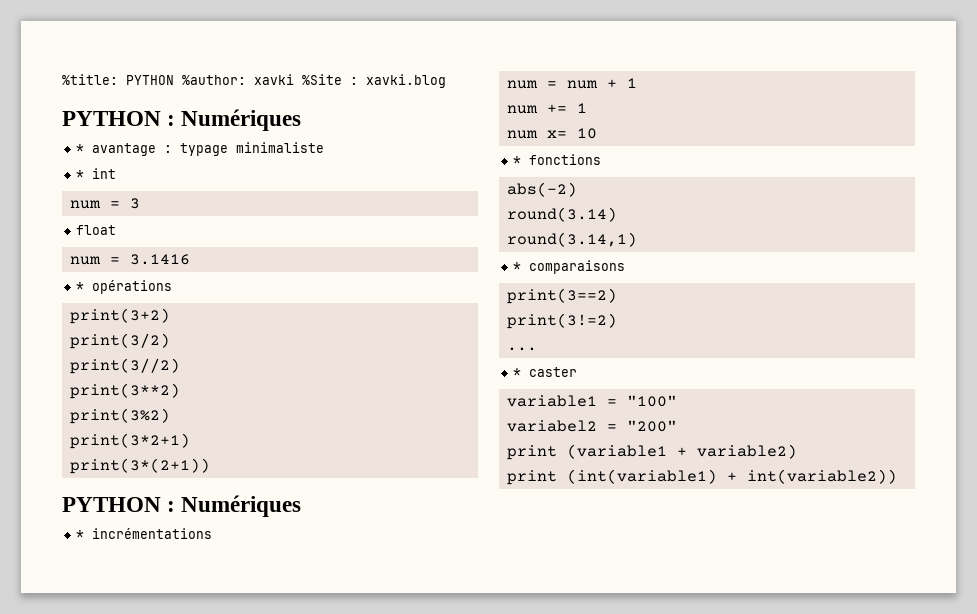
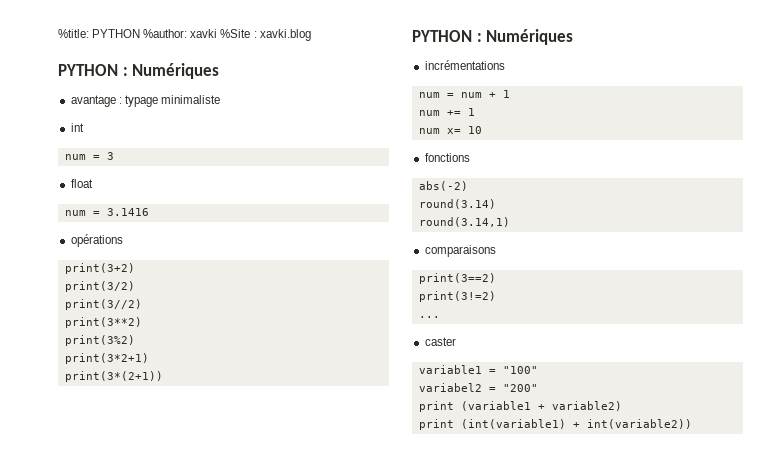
- * avantage : typage minimaliste
+ avantage : typage minimaliste
- * int
+ int
- * opérations
+ opérations
- * incrémentations
+ incrémentations
- * fonctions
+ fonctions
- * comparaisons
+ comparaisons
- * caster
+ caster

